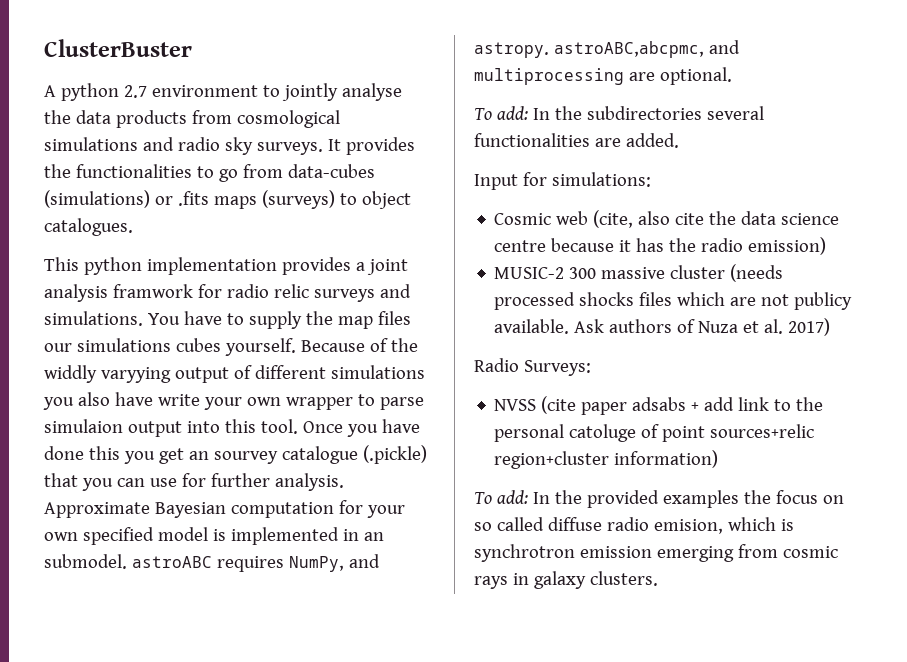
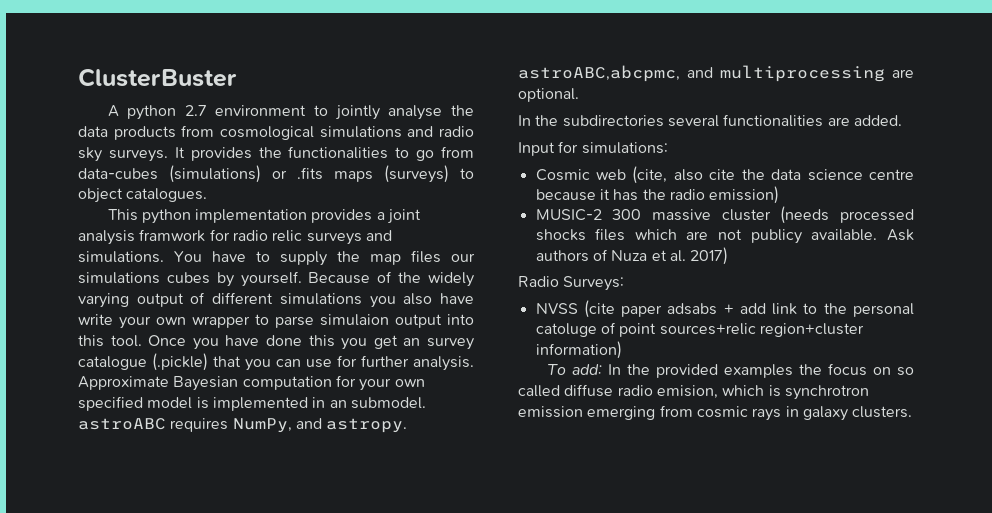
- You have to supply the map files our simulations cubes yourself.
+ You have to supply the map files our simulations cubes by yourself.
- Because of the widdly varyying output of different simulations you also have write your own wrapper to parse simulaion output into this tool.
+ Because of the widely varying output of different simulations you also have write your own wrapper to parse simulaion output into this tool.
- Once you have done this you get an sourvey catalogue (.pickle) that you can use for further analysis.
+ Once you have done this you get an survey catalogue (.pickle) that you can use for further analysis.
- To add: In the subdirectories several functionalities are added.
+ In the subdirectories several functionalities are added.

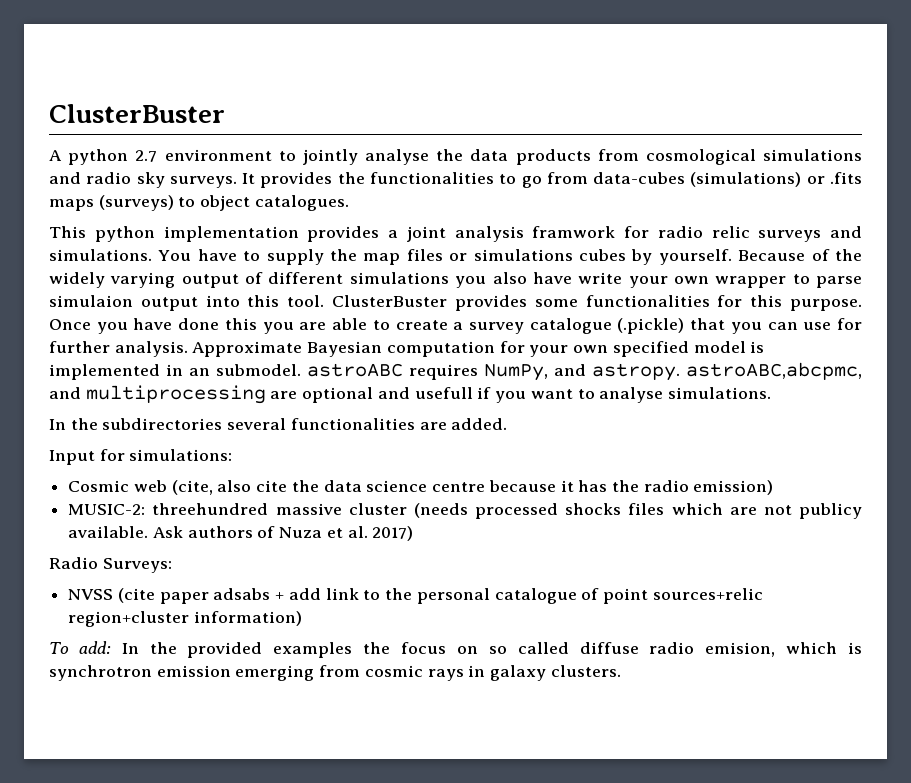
- You have to supply the map files our simulations cubes by yourself.
+ You have to supply the map files or simulations cubes by yourself.
+ ClusterBuster provides some functionalities for this purpose.
- Once you have done this you get an survey catalogue (.pickle) that you can use for further analysis.
+ Once you have done this you are able to create a survey catalogue (.pickle) that you can use for further analysis.
- Approximate Bayesian computation for your own specified model is implemented in an submodel. astroABC requires NumPy, and astropy. astroABC,abcpmc, and multiprocessing are optional.
+ Approximate Bayesian computation for your own specified model is implemented in an submodel. astroABC requires NumPy, and astropy. astroABC,abcpmc, and multiprocessing are optional and usefull if you want to analyse simulations.
- MUSIC-2 300 massive cluster (needs processed shocks files which are not publicy available.
+ MUSIC-2: threehundred massive cluster (needs processed shocks files which are not publicy available.
- NVSS (cite paper adsabs + add link to the personal catoluge of point sources+relic region+cluster information)
+ NVSS (cite paper adsabs + add link to the personal catalogue of point sources+relic region+cluster information)

